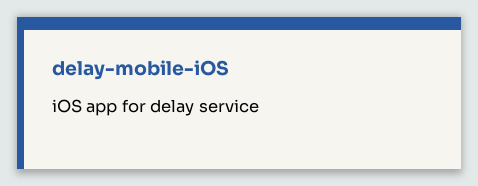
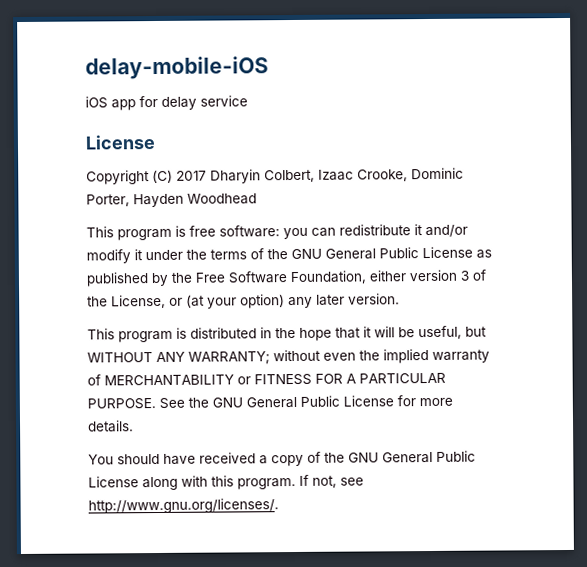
  iOS app for delay service
+ License
+ Copyright (C) 2017 Dharyin Colbert, Izaac Crooke, Dominic Porter, Hayden Woodhead
+ This program is free software: you can redistribute it and/or modify it under the terms of the GNU General Public License as published by the Free Software Foundation, either version 3 of the License, or (at your option) any later version.
+ This program is distributed in the hope that it will be useful, but WITHOUT ANY WARRANTY; without even the implied warranty of MERCHANTABILITY or FITNESS FOR A PARTICULAR PURPOSE. See the GNU General Public License for more details.
+ You should have received a copy of the GNU General Public License along with this program. If not, see http://www.gnu.org/licenses/.

